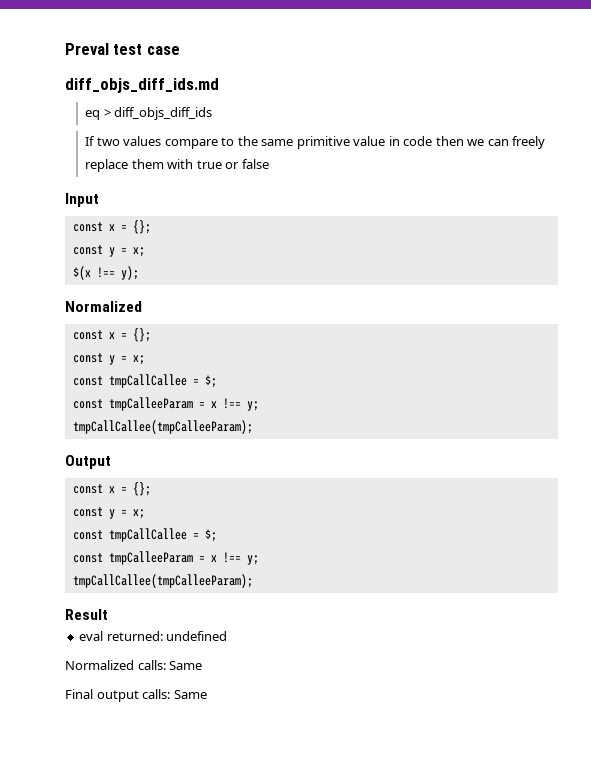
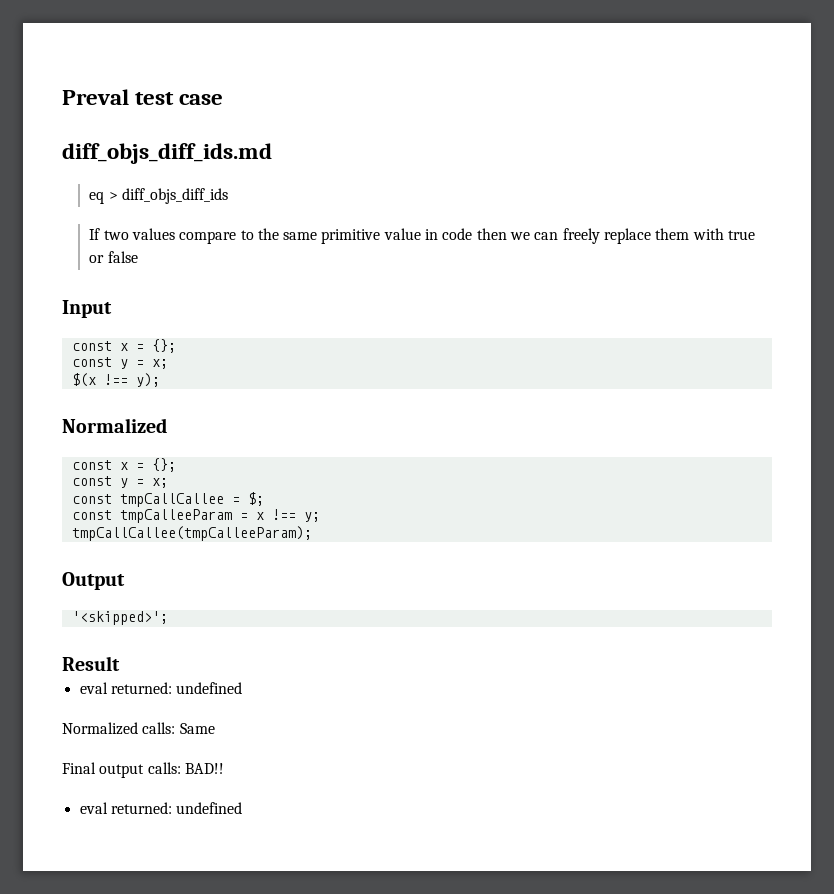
  Output
- const x = {};
- const y = x;
- const tmpCallCallee = $;
- const tmpCalleeParam = x !== y;
- tmpCallCallee(tmpCalleeParam);
+ '<skipped>';
- Final output calls: Same
+ Final output calls: BAD!!
+ eval returned: undefined

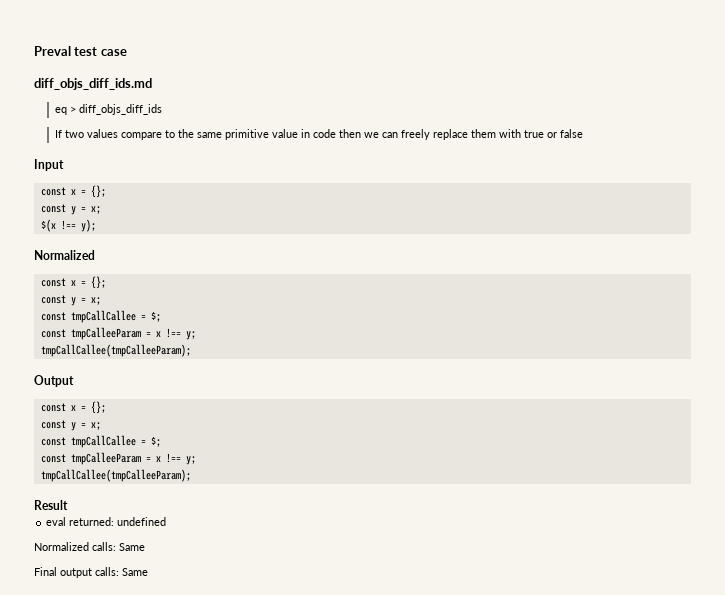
  Output
- '<skipped>';
+ const x = {};
+ const y = x;
+ const tmpCallCallee = $;
+ const tmpCalleeParam = x !== y;
+ tmpCallCallee(tmpCalleeParam);
- Final output calls: BAD!!
- eval returned: undefined
+ Final output calls: Same

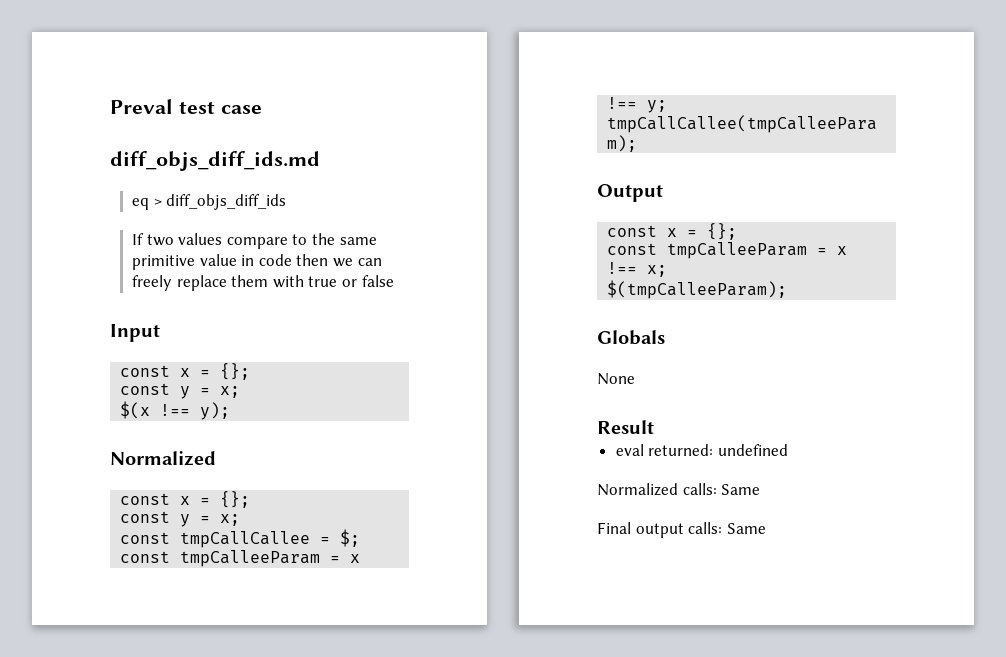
  Output
  const x = {};
- const y = x;
- const tmpCallCallee = $;
- const tmpCalleeParam = x !== y;
- tmpCallCallee(tmpCalleeParam);
+ const tmpCalleeParam = x !== x;
+ $(tmpCalleeParam);
+ Globals
+ None

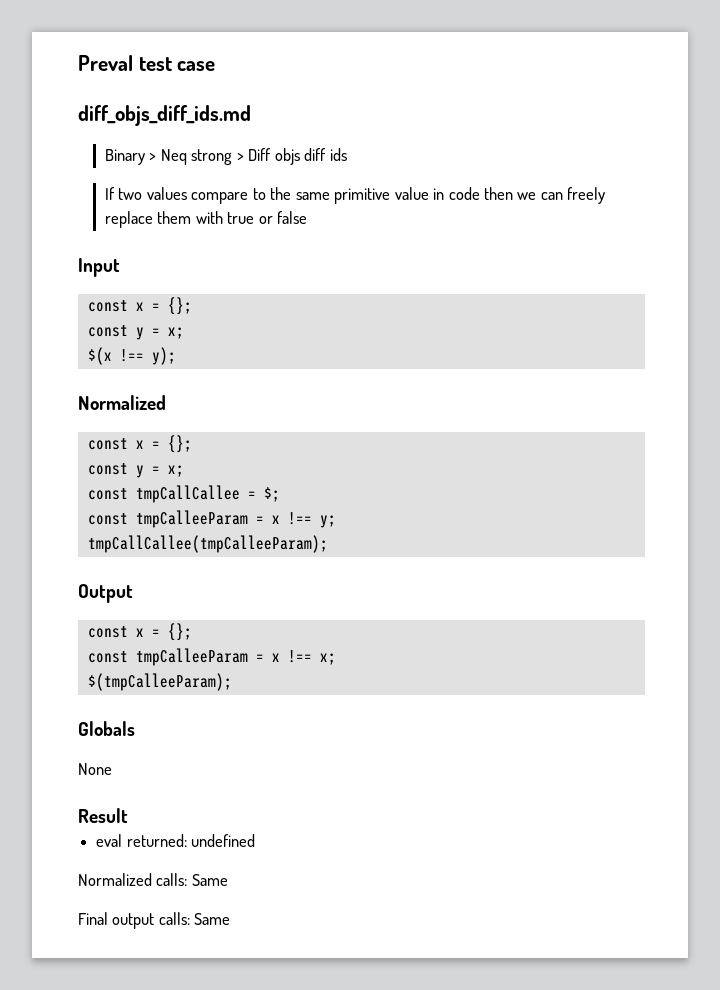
- eq > diff_objs_diff_ids
+ Binary > Neq strong > Diff objs diff ids

